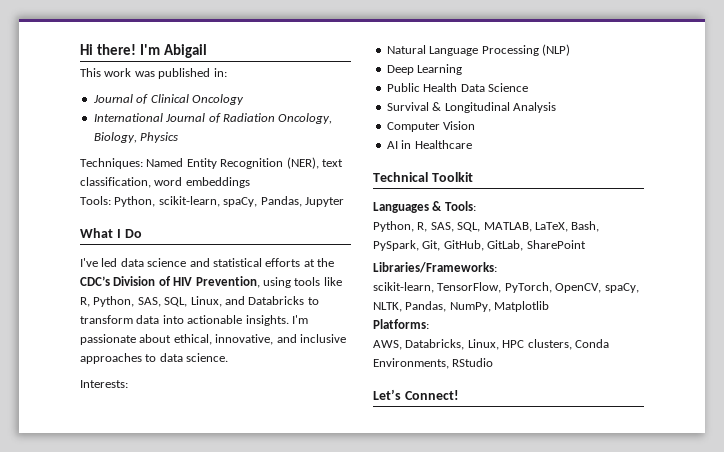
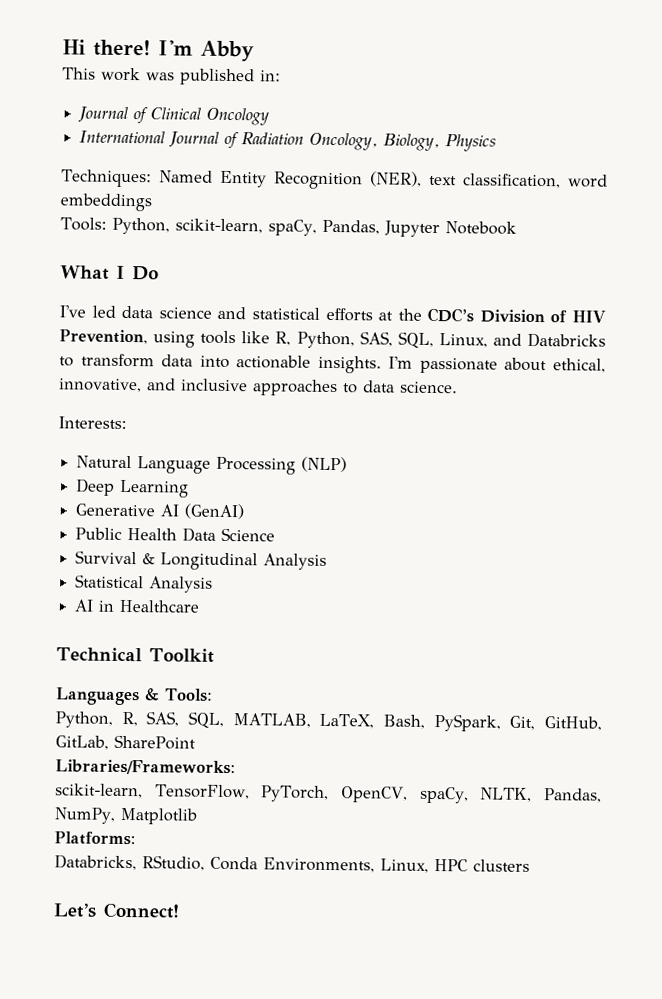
- I'm Abigail
+ I'm Abby
- Tools: Python, scikit-learn, spaCy, Pandas, Jupyter
+ Tools: Python, scikit-learn, spaCy, Pandas, Jupyter Notebook
+ Generative AI (GenAI)
- Computer Vision
+ Statistical Analysis
- AWS, Databricks, Linux, HPC clusters, Conda Environments, RStudio
+ Databricks, RStudio, Conda Environments, Linux, HPC clusters

